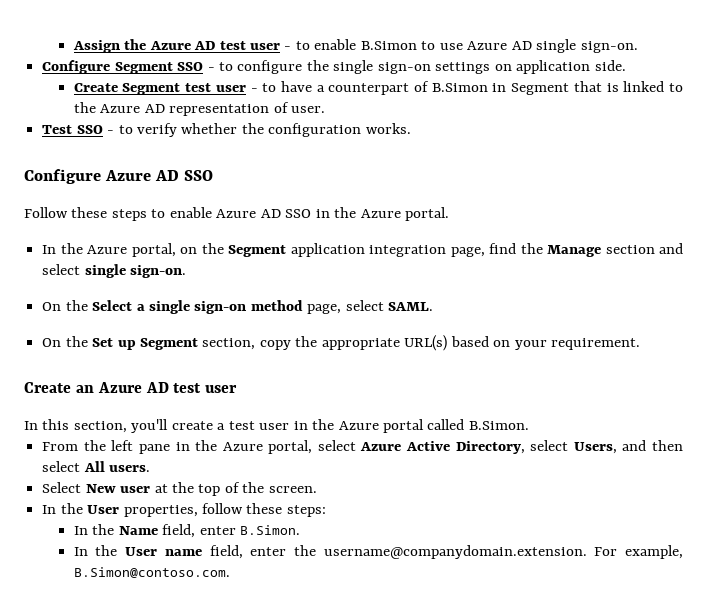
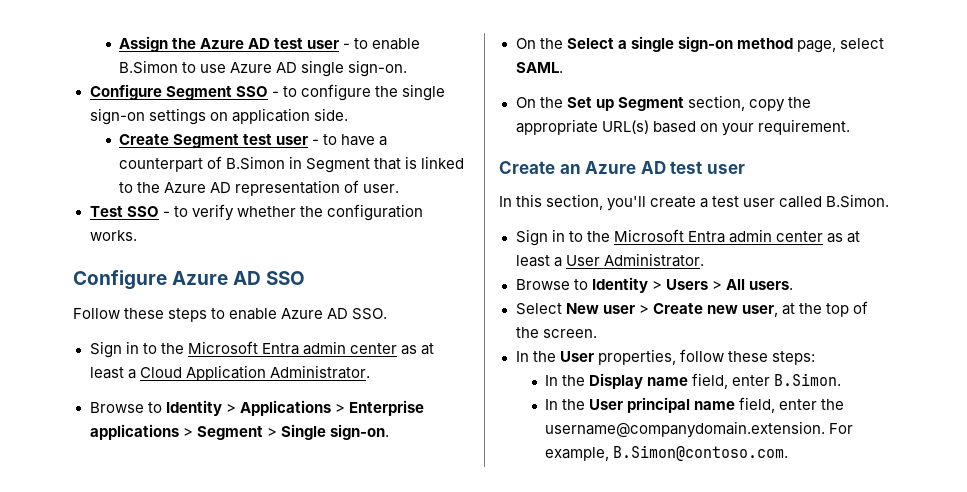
- Follow these steps to enable Azure AD SSO in the Azure portal.
- In the Azure portal, on the Segment application integration page, find the Manage section and select single sign-on.
+ Follow these steps to enable Azure AD SSO.
+ Sign in to the Microsoft Entra admin center as at least a Cloud Application Administrator.
+ Browse to Identity > Applications > Enterprise applications > Segment > Single sign-on.
- In this section, you'll create a test user in the Azure portal called B.Simon.
- From the left pane in the Azure portal, select Azure Active Directory, select Users, and then select All users.
+ In this section, you'll create a test user called B.Simon.
+ Sign in to the Microsoft Entra admin center as at least a User Administrator.
+ Browse to Identity > Users > All users.
- Select New user at the top of the screen.
+ Select New user > Create new user, at the top of the screen.
- In the Name field, enter B.Simon.
+ In the Display name field, enter B.Simon.
- In the User name field, enter the username@companydomain.extension. For example, B.Simon@contoso.com.
+ In the User principal name field, enter the username@companydomain.extension. For example, B.Simon@contoso.com.

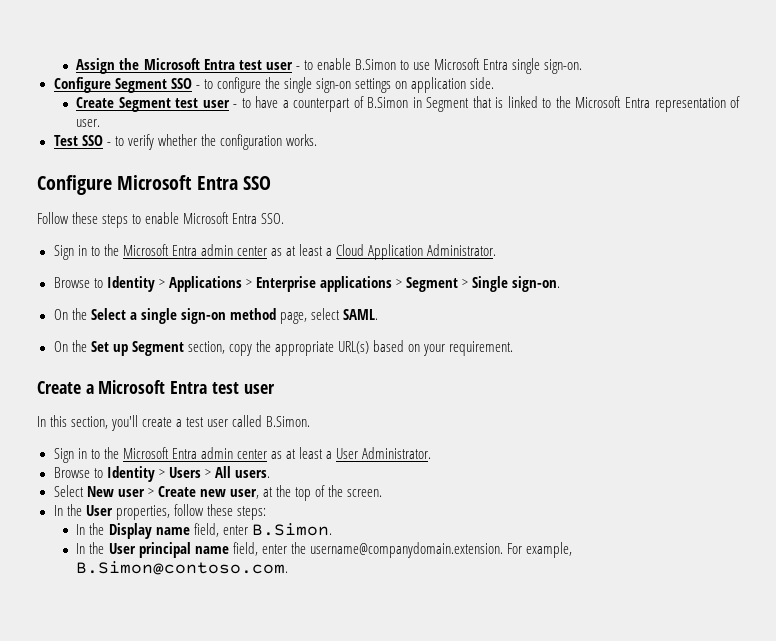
- Assign the Azure AD test user - to enable B.Simon to use Azure AD single sign-on.
+ Assign the Microsoft Entra test user - to enable B.Simon to use Microsoft Entra single sign-on.
- Create Segment test user - to have a counterpart of B.Simon in Segment that is linked to the Azure AD representation of user.
+ Create Segment test user - to have a counterpart of B.Simon in Segment that is linked to the Microsoft Entra representation of user.
- Configure Azure AD SSO
+ Configure Microsoft Entra SSO
- Follow these steps to enable Azure AD SSO.
+ Follow these steps to enable Microsoft Entra SSO.
- Create an Azure AD test user
+ Create a Microsoft Entra test user

